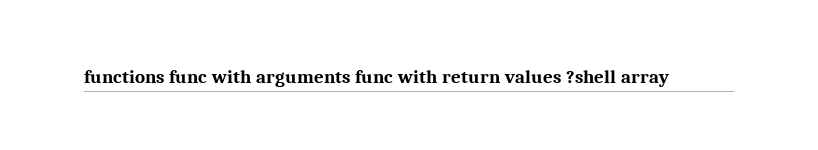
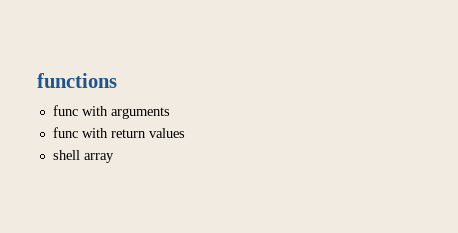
- functions func with arguments func with return values ?shell array
+ functions
+ func with arguments
+ func with return values
+ shell array

